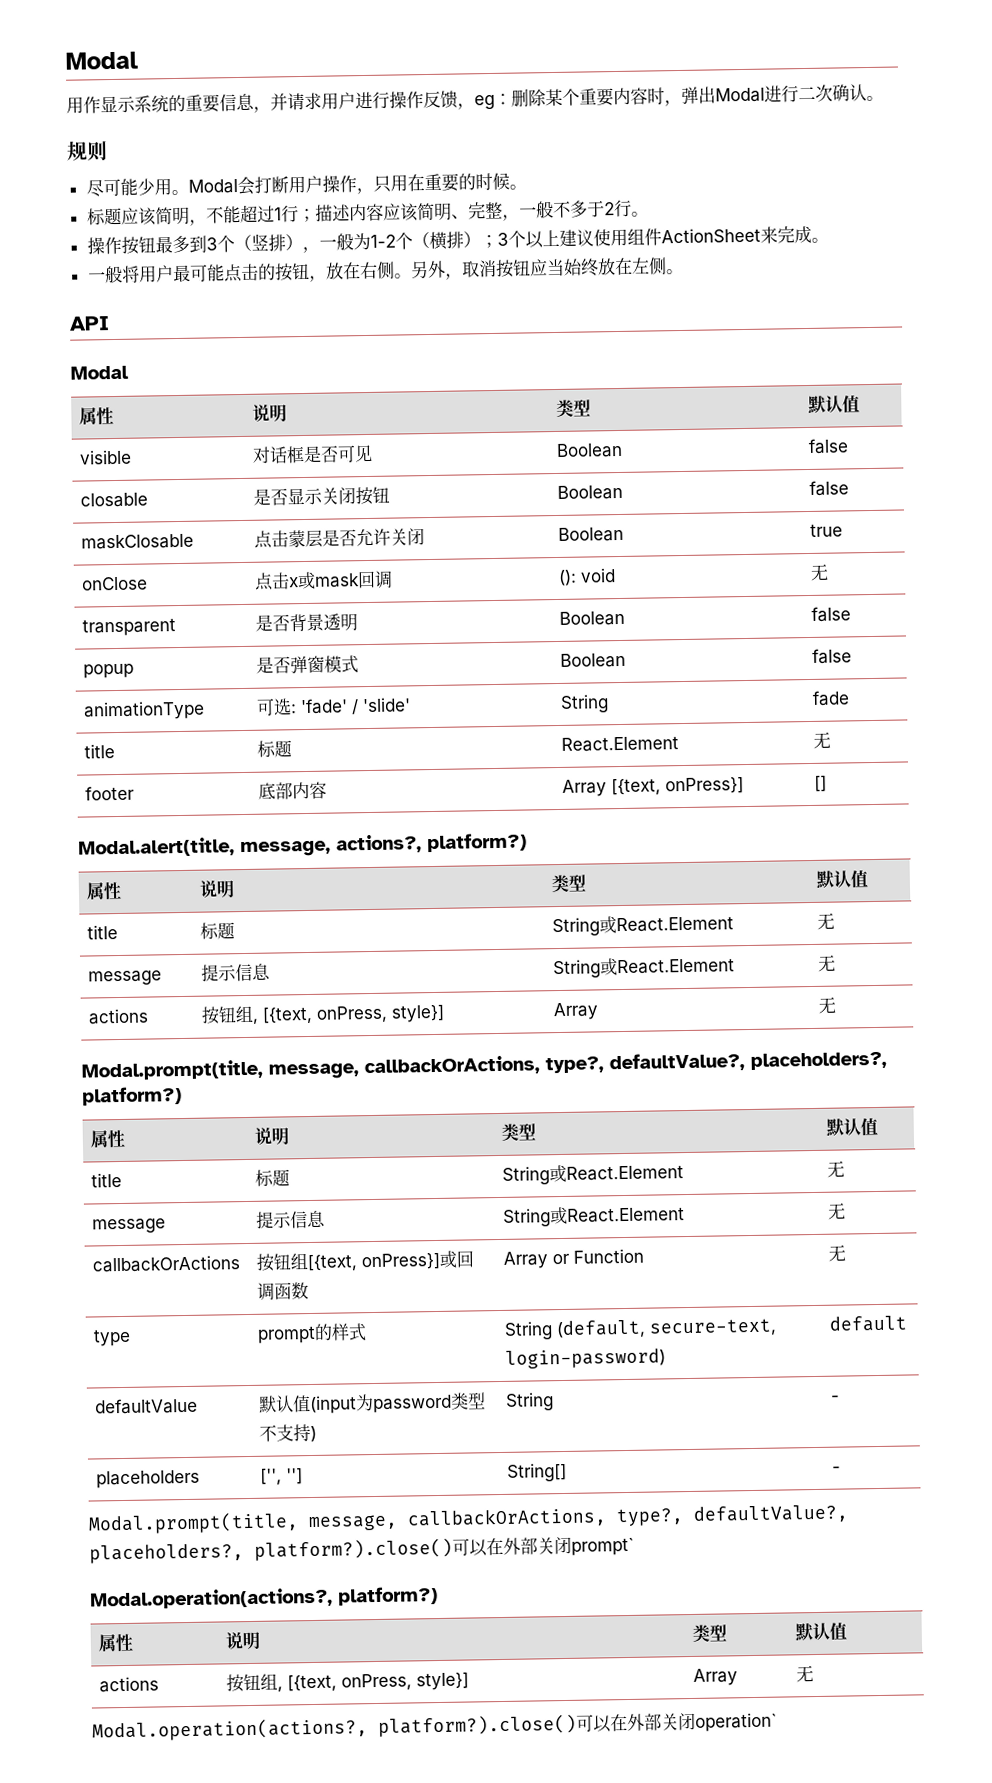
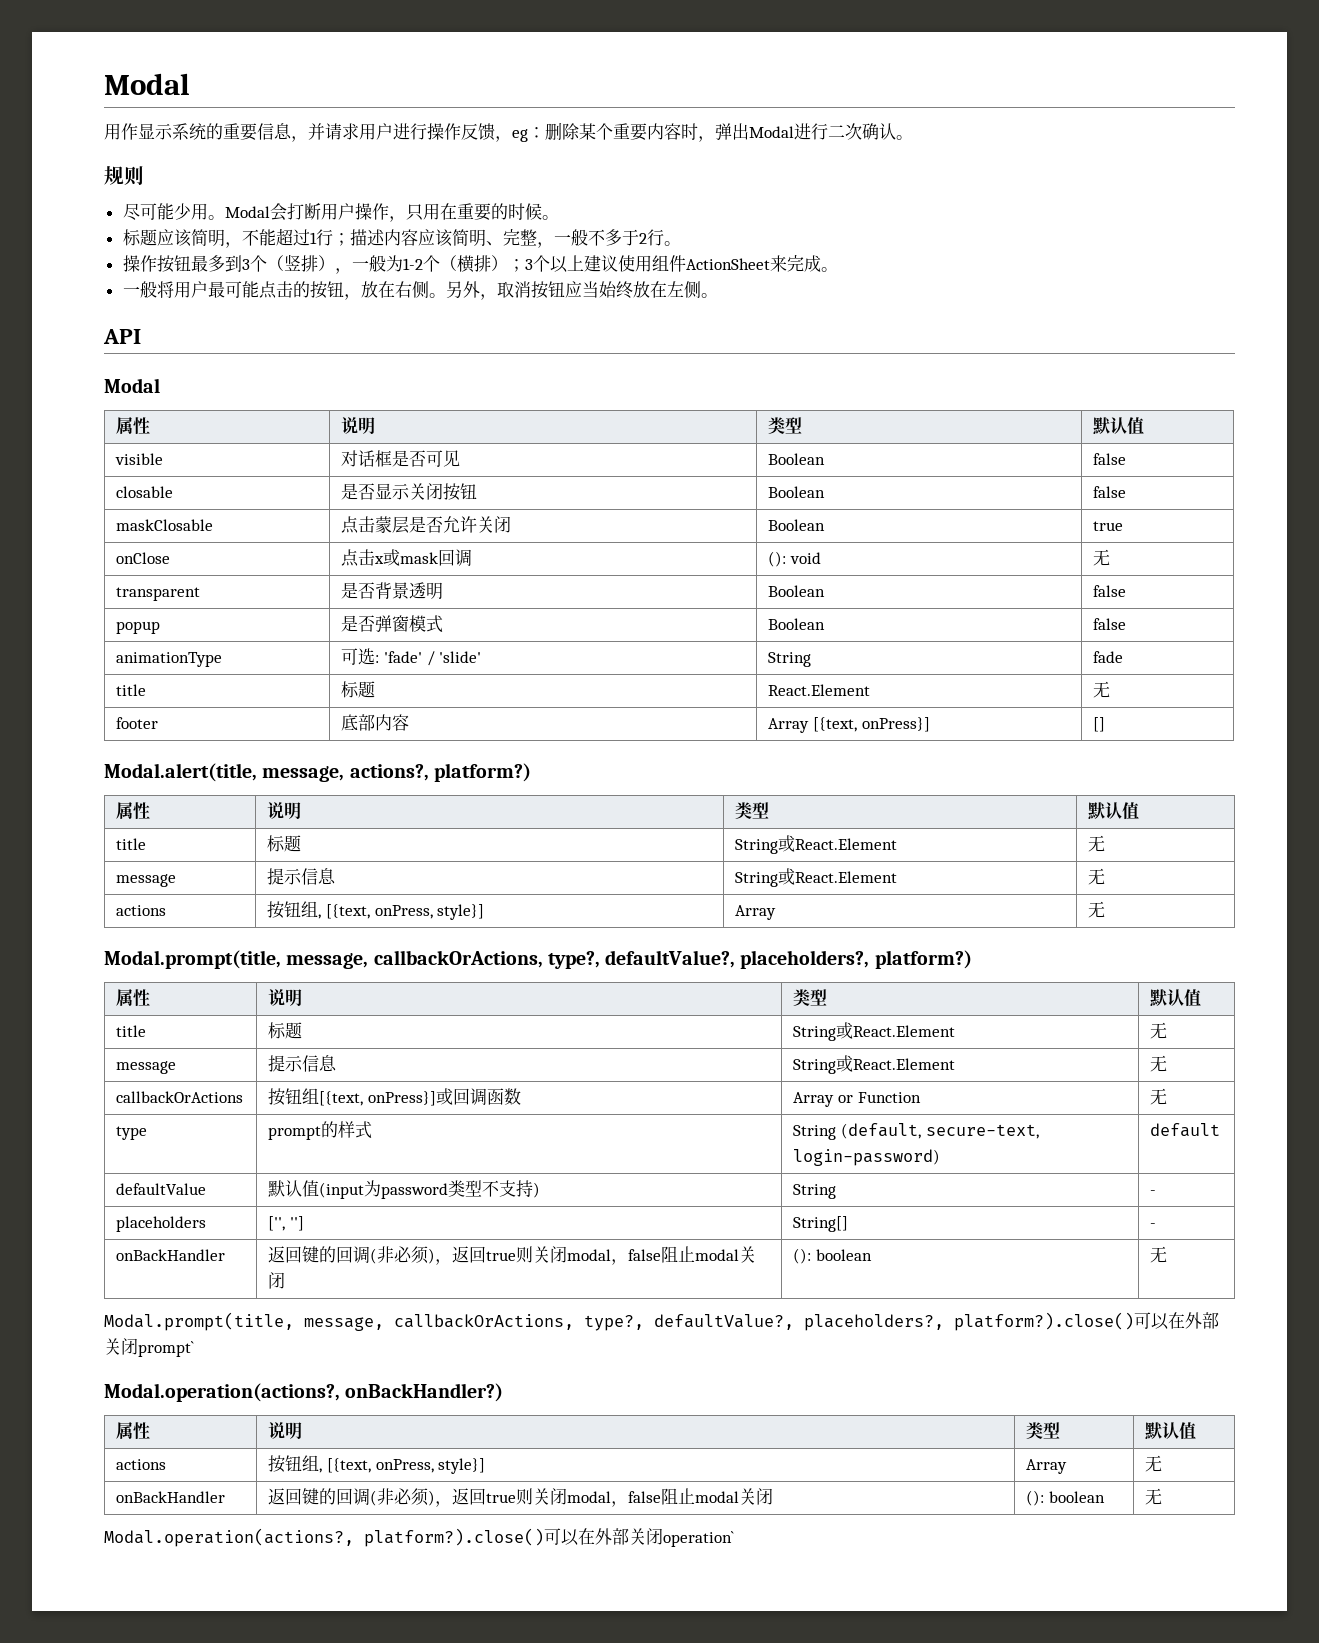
  placeholders | ['', ''] | String[] | -
+ onBackHandler | 返回键的回调(非必须)，返回true则关闭modal，false阻止modal关闭 | (): boolean | 无
- Modal.operation(actions?, platform?)
+ Modal.operation(actions?, onBackHandler?)
  属性 | 说明 | 类型 | 默认值
  actions | 按钮组, [{text, onPress, style}] | Array | 无
+ onBackHandler | 返回键的回调(非必须)，返回true则关闭modal，false阻止modal关闭 | (): boolean | 无

